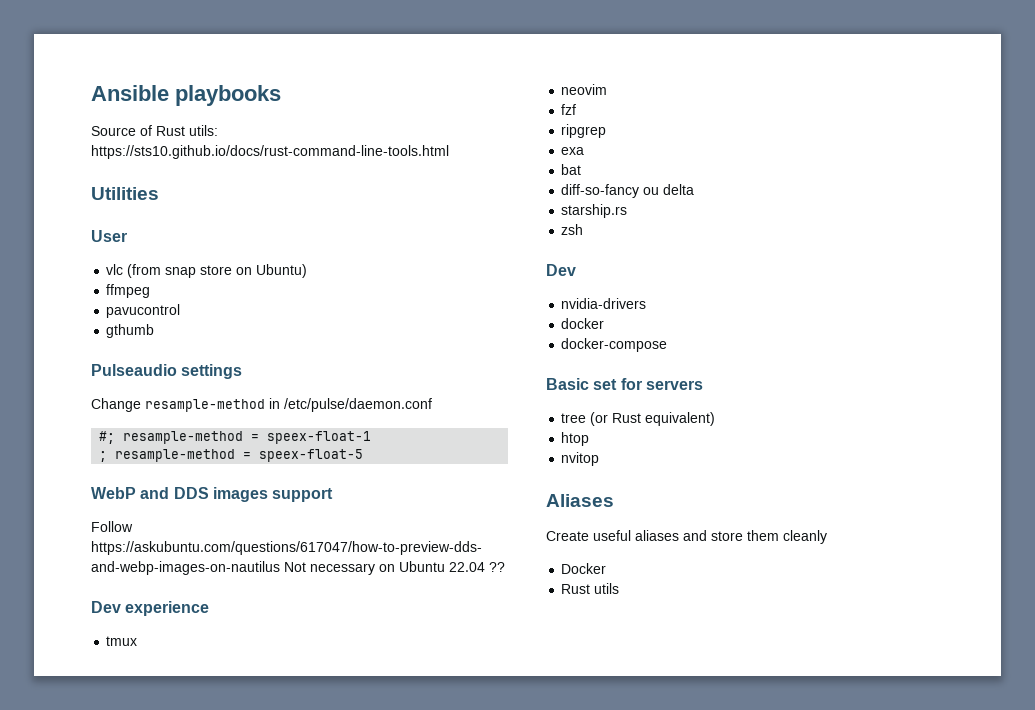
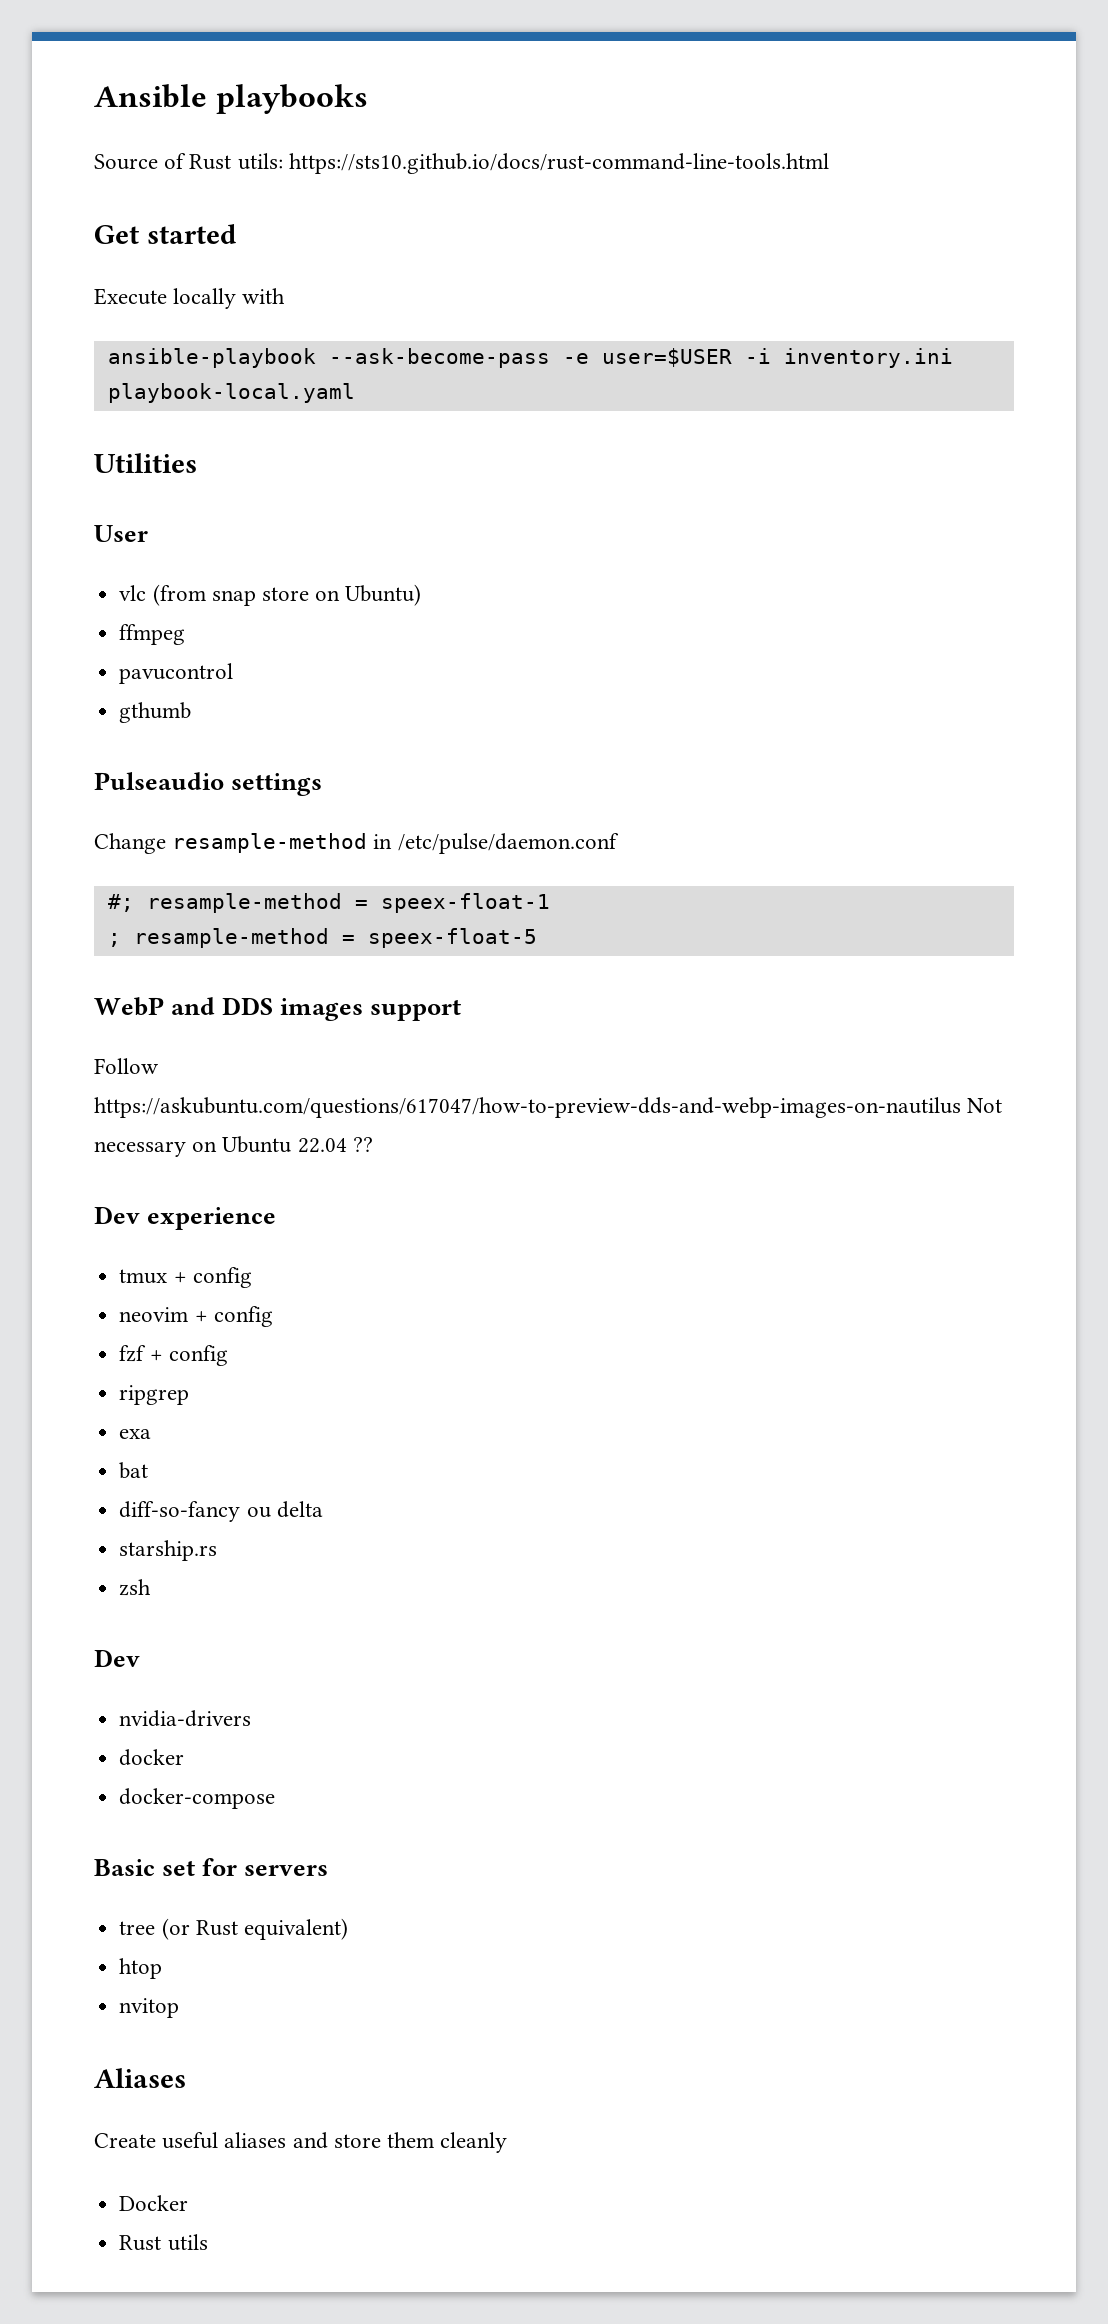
+ Get started
+ Execute locally with
+ ansible-playbook --ask-become-pass -e user=$USER -i inventory.ini playbook-local.yaml
- tmux
+ tmux + config
- neovim
+ neovim + config
- fzf
+ fzf + config

